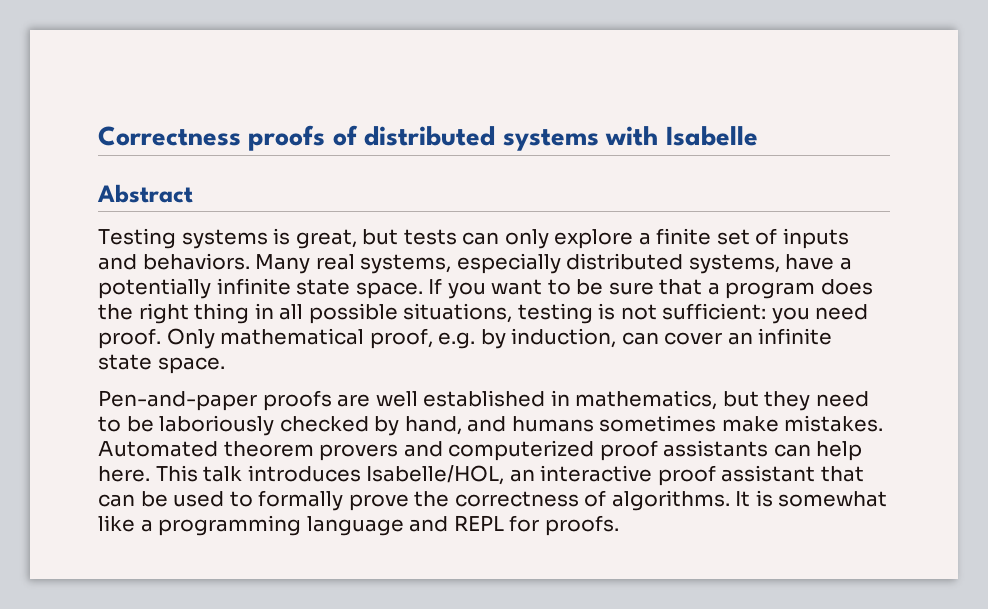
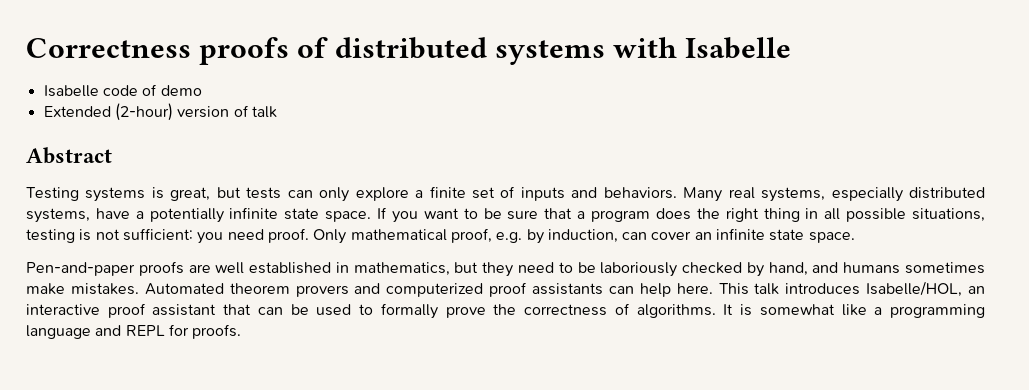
+ Isabelle code of demo
+ Extended (2-hour) version of talk

